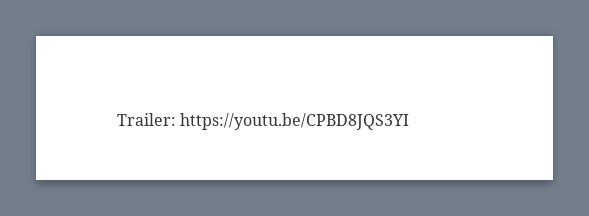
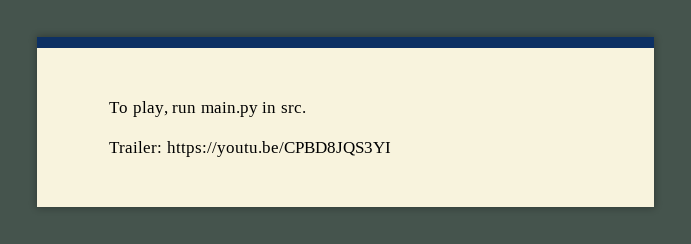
+ To play, run main.py in src.

